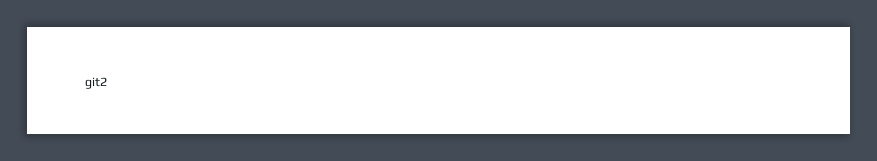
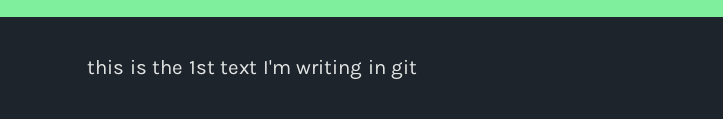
- git2
+ this is the 1st text I'm writing in git

